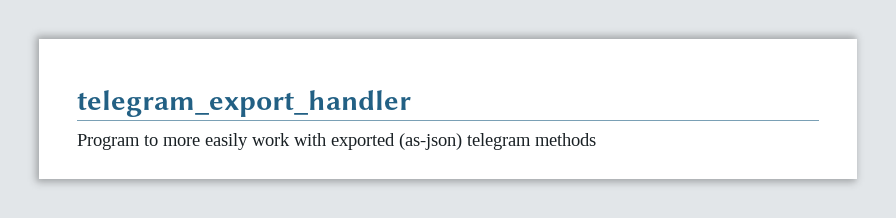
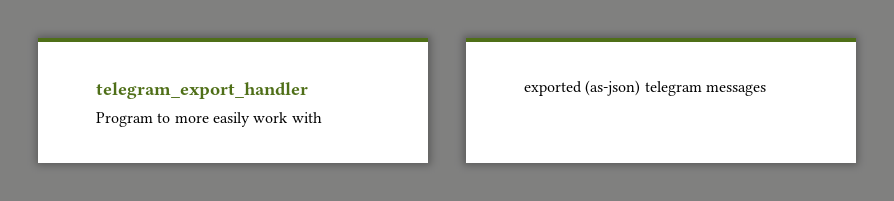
- Program to more easily work with exported (as-json) telegram methods
+ Program to more easily work with exported (as-json) telegram messages

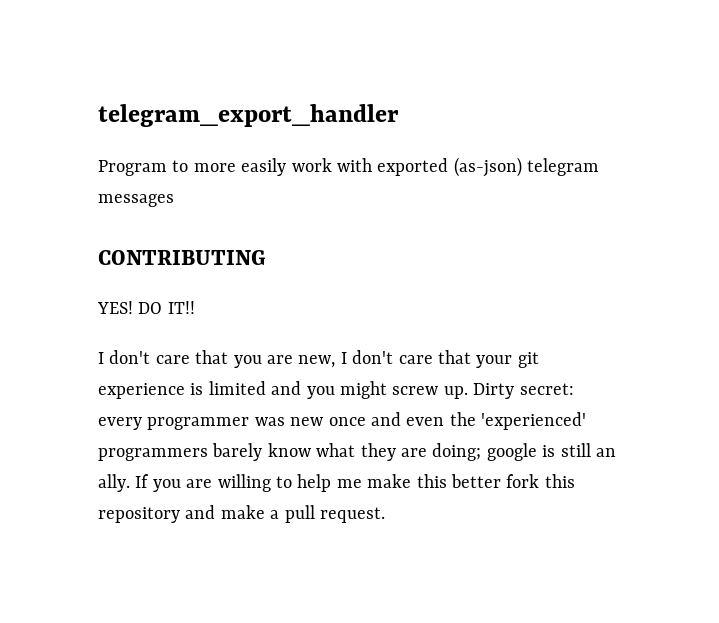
+ CONTRIBUTING
+ YES! DO IT!!
+ I don't care that you are new, I don't care that your git experience is limited and you might screw up. Dirty secret: every programmer was new once and even the 'experienced' programmers barely know what they are doing; google is still an ally. If you are willing to help me make this better fork this repository and make a pull request.

